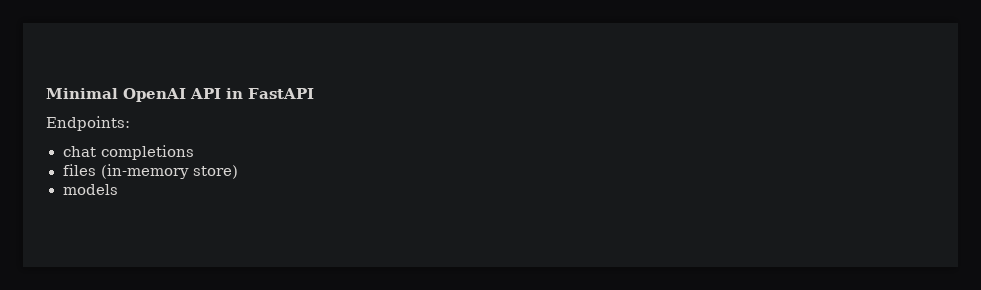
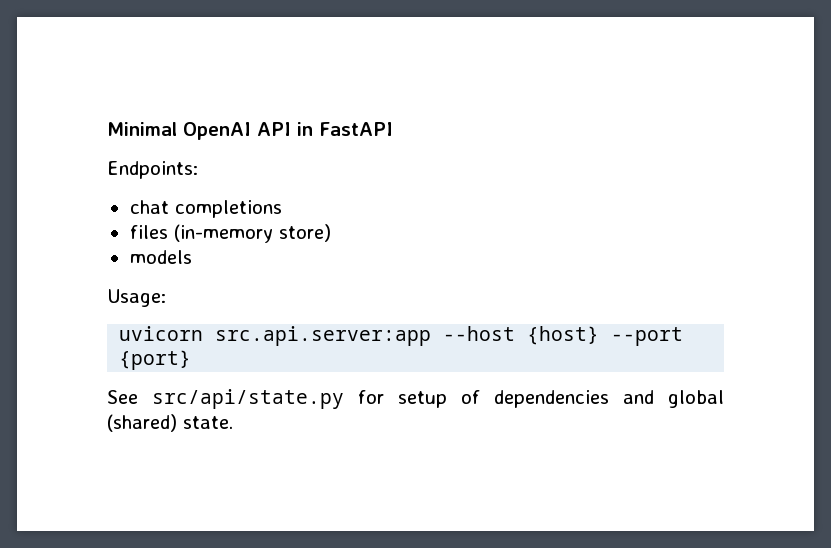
+ Usage:
+ uvicorn src.api.server:app --host {host} --port {port}
+ See src/api/state.py for setup of dependencies and global (shared) state.

